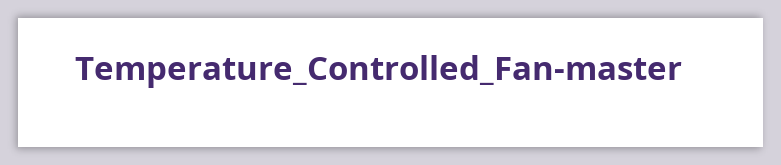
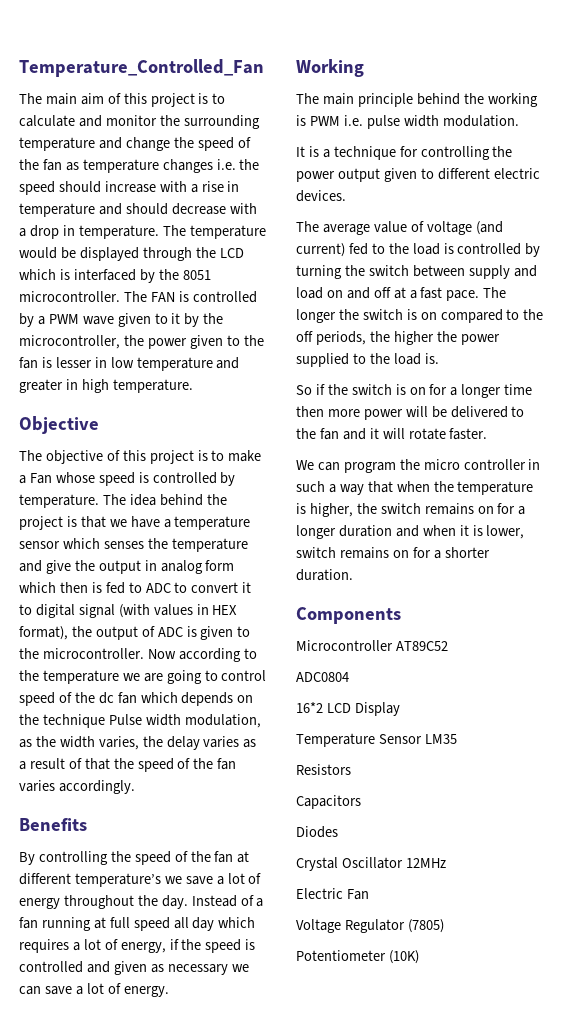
- Temperature_Controlled_Fan-master
+ Temperature_Controlled_Fan
+ The main aim of this project is to calculate and monitor the surrounding temperature and change the speed of the fan as temperature changes i.e. the speed should increase with a rise in temperature and should decrease with a drop in temperature. The temperature would be displayed through the LCD which is interfaced by the 8051 microcontroller. The FAN is controlled by a PWM wave given to it by the microcontroller, the power given to the fan is lesser in low temperature and greater in high temperature.
+ Objective
+ The objective of this project is to make a Fan whose speed is controlled by temperature. The idea behind the project is that we have a temperature sensor which senses the temperature and give the output in analog form which then is fed to ADC to convert it to digital signal (with values in HEX format), the output of ADC is given to the microcontroller. Now according to the temperature we are going to control speed of the dc fan which depends on the technique Pulse width modulation, as the width varies, the delay varies as a result of that the speed of the fan varies accordingly.
+ Benefits
+ By controlling the speed of the fan at different temperature’s we save a lot of energy throughout the day. Instead of a fan running at full speed all day which requires a lot of energy, if the speed is controlled and given as necessary we can save a lot of energy.
+ Working
+ The main principle behind the working is PWM i.e. pulse width modulation.
+ It is a technique for controlling the power output given to different electric devices.
+ The average value of voltage (and current) fed to the load is controlled by turning the switch between supply and load on and off at a fast pace. The longer the switch is on compared to the off periods, the higher the power supplied to the load is.
+ So if the switch is on for a longer time then more power will be delivered to the fan and it will rotate faster.
+ We can program the micro controller in such a way that when the temperature is higher, the switch remains on for a longer duration and when it is lower, switch remains on for a shorter duration.
+ Components
+ Microcontroller AT89C52
+ ADC0804
+ 16*2 LCD Display
+ Temperature Sensor LM35
+ Resistors
+ Capacitors
+ Diodes
+ Crystal Oscillator 12MHz
+ Electric Fan
+ Voltage Regulator (7805)
+ Potentiometer (10K)

